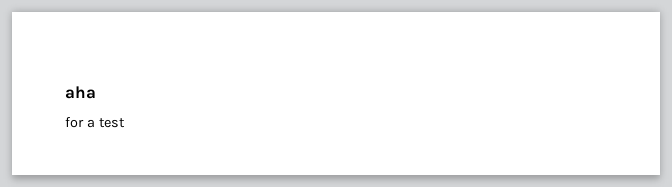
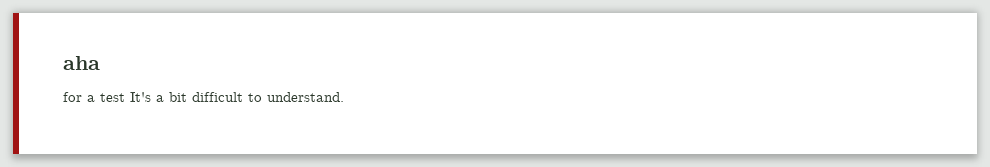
- for a test
+ for a test It's a bit difficult to understand.

